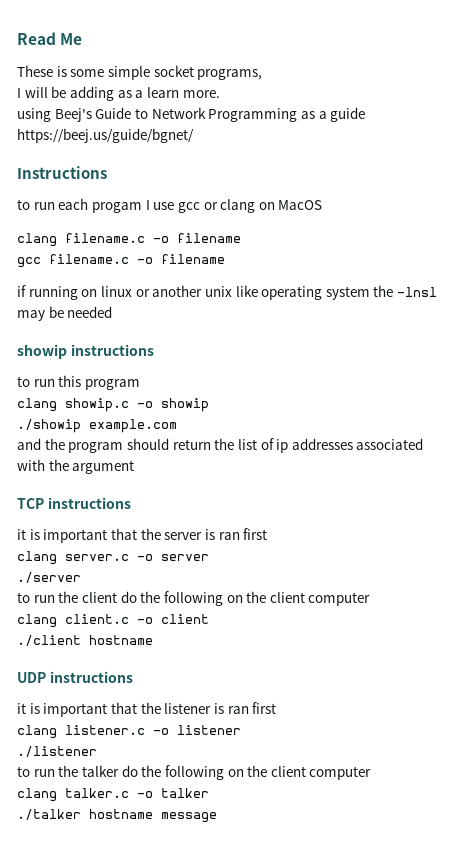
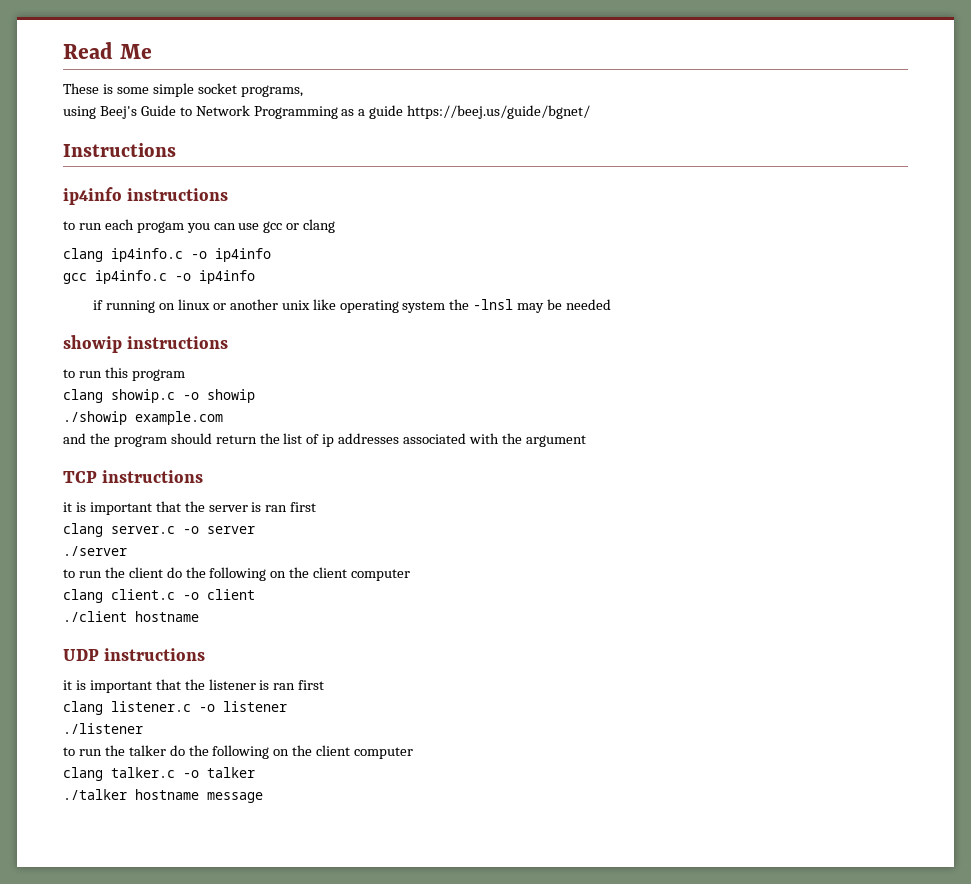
- I will be adding as a learn more.
+ ip4info instructions
- to run each progam I use gcc or clang on MacOS
- clang filename.c -o filename
- gcc filename.c -o filename
+ to run each progam you can use gcc or clang
+ clang ip4info.c -o ip4info
+ gcc ip4info.c -o ip4info

